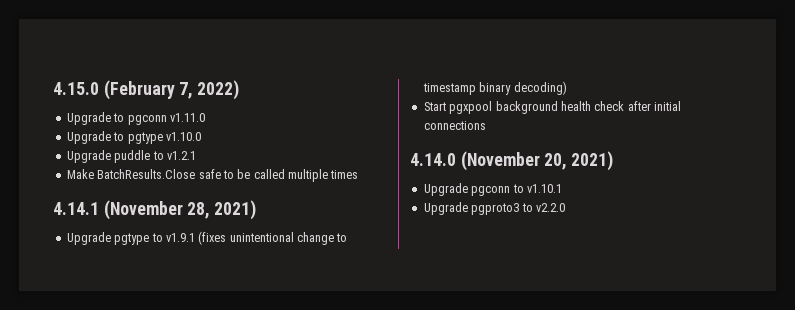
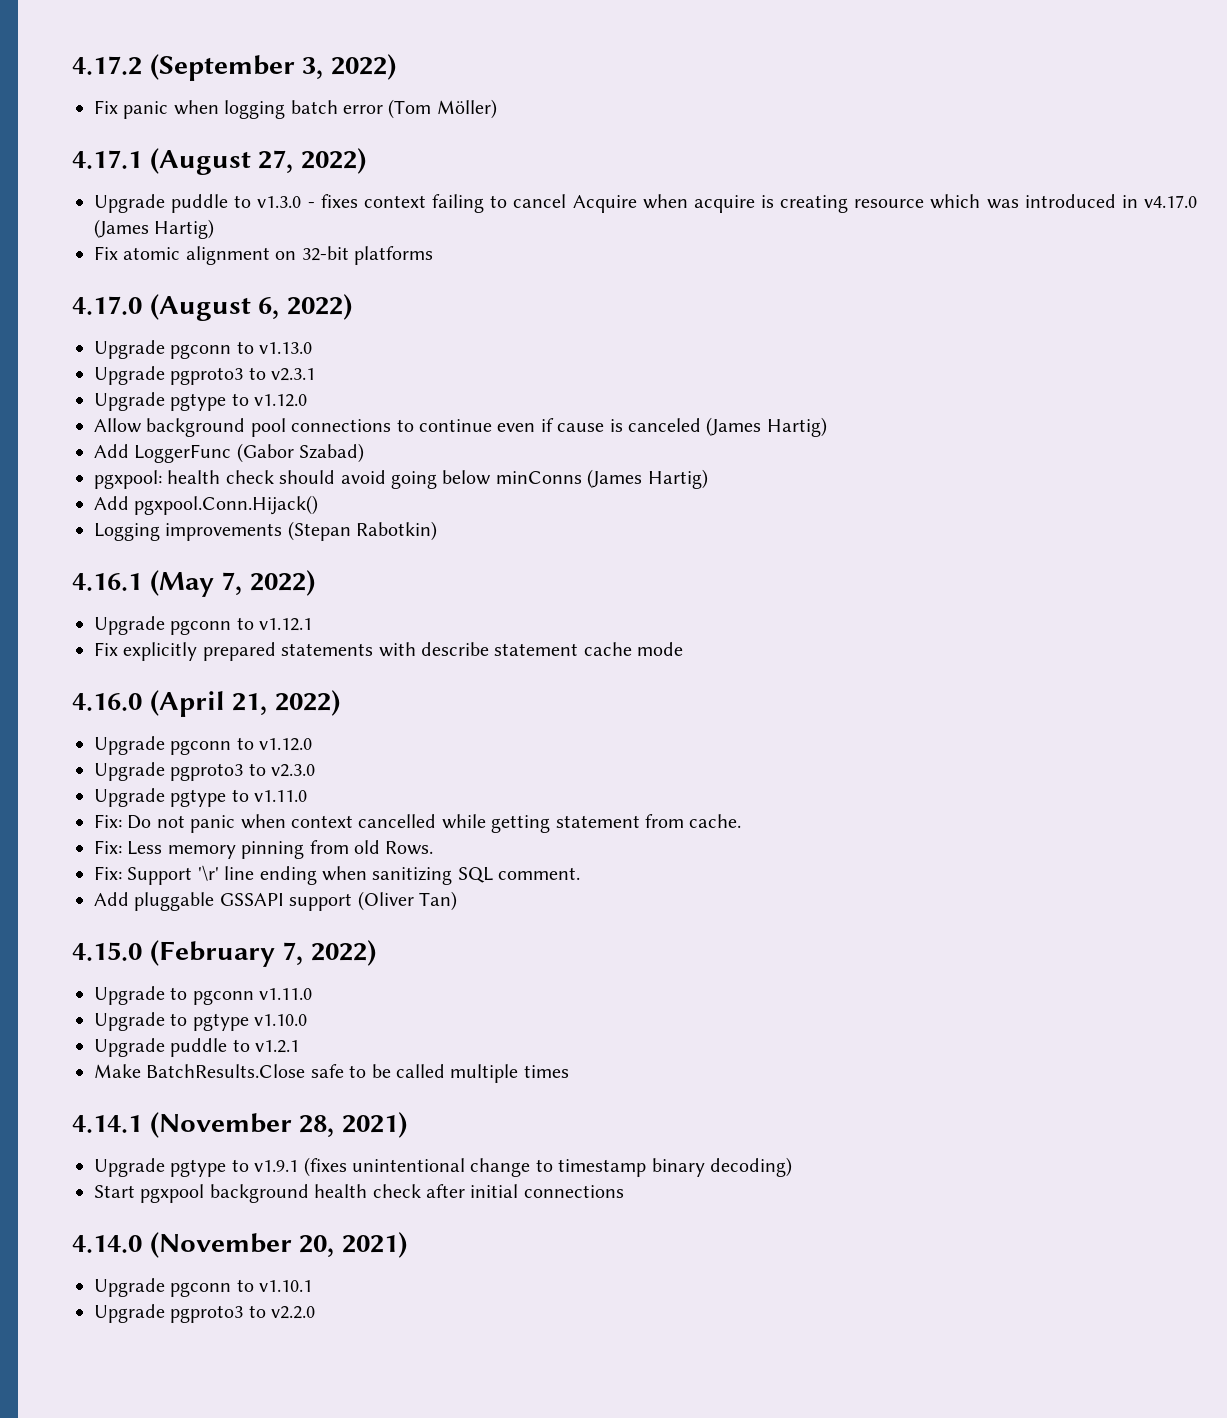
+ 4.17.2 (September 3, 2022)
+ Fix panic when logging batch error (Tom Möller)
+ 4.17.1 (August 27, 2022)
+ Upgrade puddle to v1.3.0 - fixes context failing to cancel Acquire when acquire is creating resource which was introduced in v4.17.0 (James Hartig)
+ Fix atomic alignment on 32-bit platforms
+ 4.17.0 (August 6, 2022)
+ Upgrade pgconn to v1.13.0
+ Upgrade pgproto3 to v2.3.1
+ Upgrade pgtype to v1.12.0
+ Allow background pool connections to continue even if cause is canceled (James Hartig)
+ Add LoggerFunc (Gabor Szabad)
+ pgxpool: health check should avoid going below minConns (James Hartig)
+ Add pgxpool.Conn.Hijack()
+ Logging improvements (Stepan Rabotkin)
+ 4.16.1 (May 7, 2022)
+ Upgrade pgconn to v1.12.1
+ Fix explicitly prepared statements with describe statement cache mode
+ 4.16.0 (April 21, 2022)
+ Upgrade pgconn to v1.12.0
+ Upgrade pgproto3 to v2.3.0
+ Upgrade pgtype to v1.11.0
+ Fix: Do not panic when context cancelled while getting statement from cache.
+ Fix: Less memory pinning from old Rows.
+ Fix: Support '\r' line ending when sanitizing SQL comment.
+ Add pluggable GSSAPI support (Oliver Tan)

